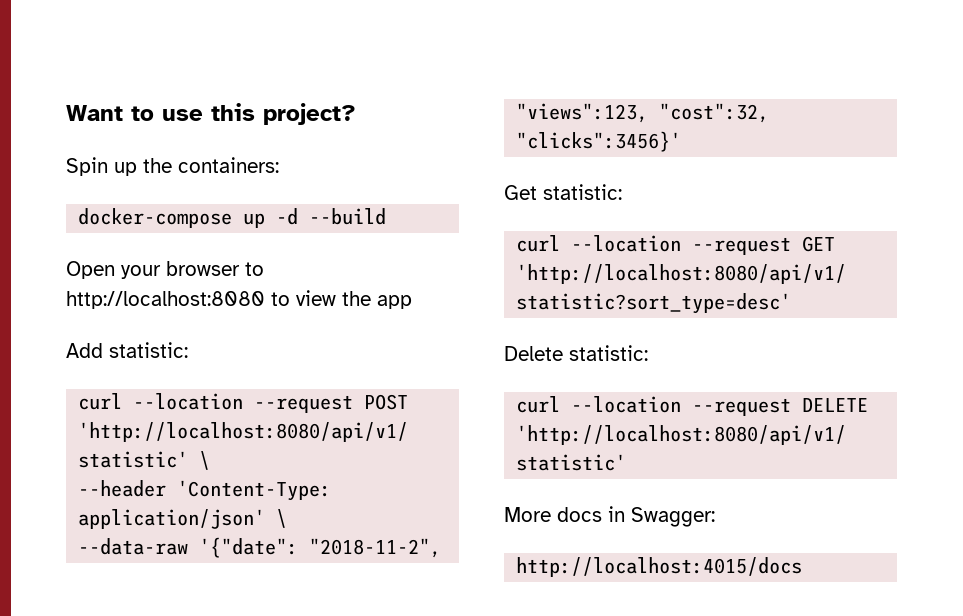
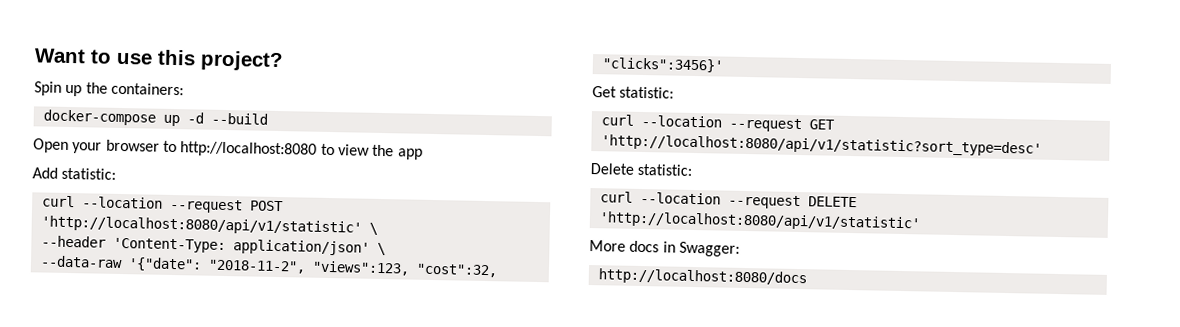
- http://localhost:4015/docs
+ http://localhost:8080/docs

